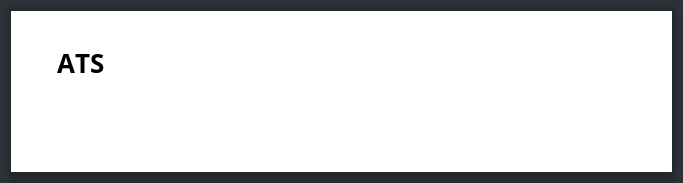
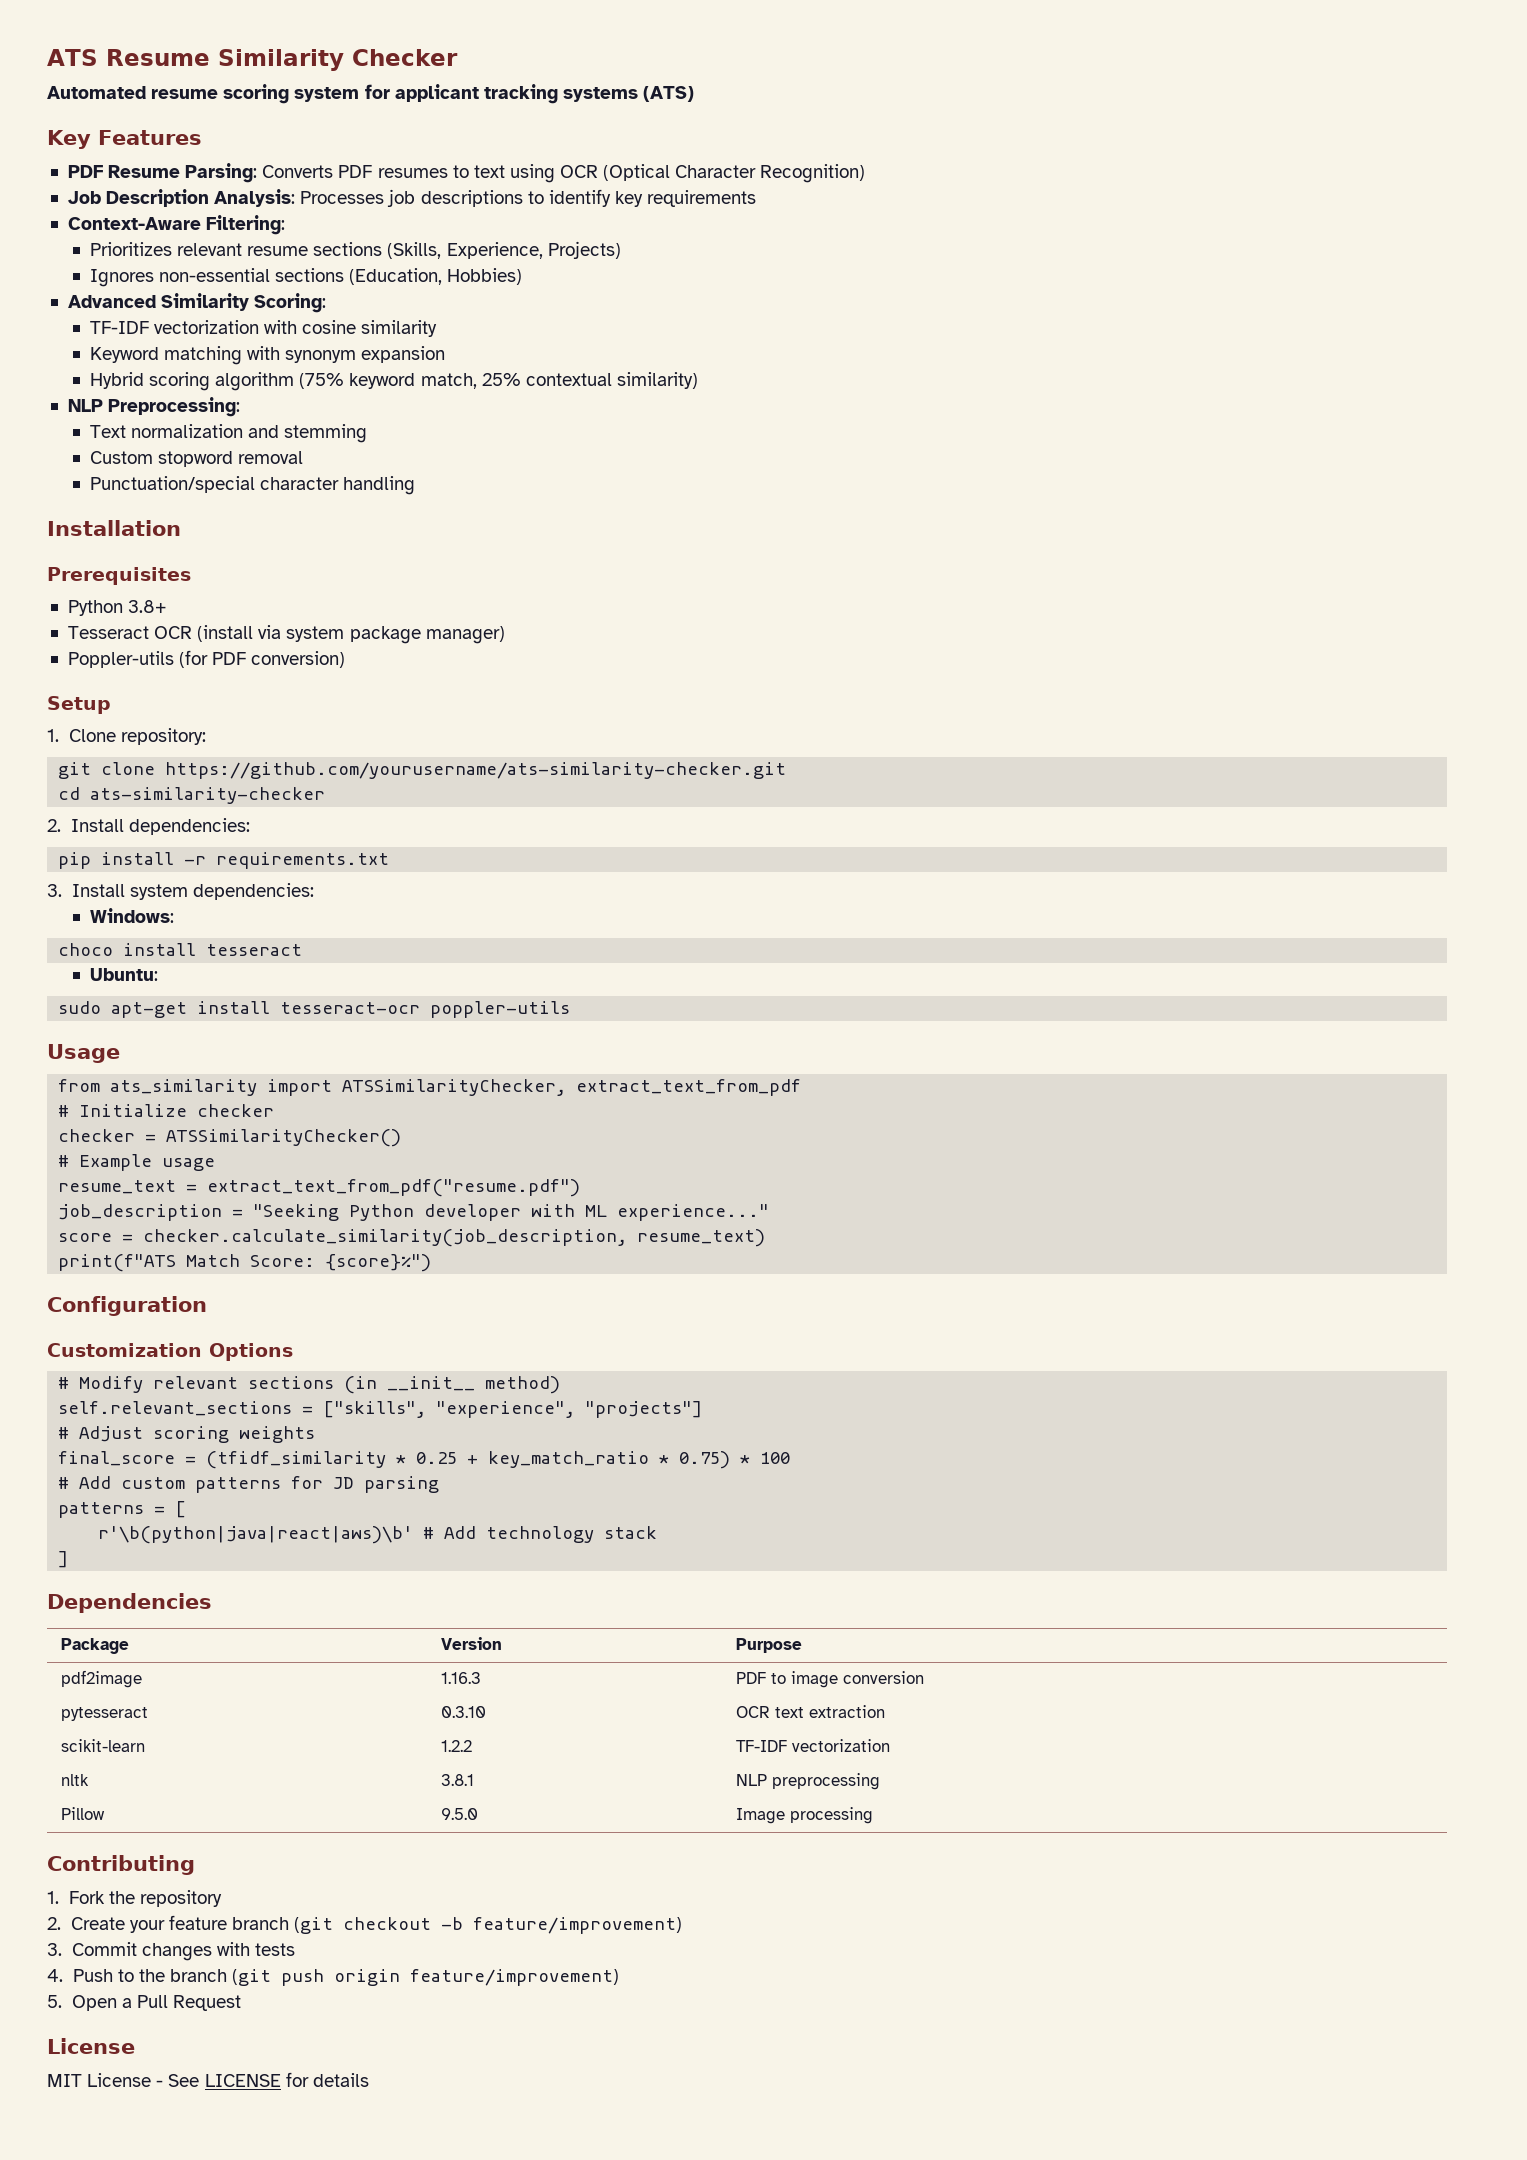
- ATS
+ ATS Resume Similarity Checker
+ Automated resume scoring system for applicant tracking systems (ATS)
+ Key Features
+ PDF Resume Parsing: Converts PDF resumes to text using OCR (Optical Character Recognition)
+ Job Description Analysis: Processes job descriptions to identify key requirements
+ Context-Aware Filtering:
+ Prioritizes relevant resume sections (Skills, Experience, Projects)
+ Ignores non-essential sections (Education, Hobbies)
+ Advanced Similarity Scoring:
+ TF-IDF vectorization with cosine similarity
+ Keyword matching with synonym expansion
+ Hybrid scoring algorithm (75% keyword match, 25% contextual similarity)
+ NLP Preprocessing:
+ Text normalization and stemming
+ Custom stopword removal
+ Punctuation/special character handling
+ Installation
+ Prerequisites
+ Python 3.8+
+ Tesseract OCR (install via system package manager)
+ Poppler-utils (for PDF conversion)
+ Setup
+ 1. Clone repository:
+ git clone https://github.com/yourusername/ats-similarity-checker.git
+ cd ats-similarity-checker
+ 2. Install dependencies:
+ pip install -r requirements.txt
+ 3. Install system dependencies:
+ Windows:
+ choco install tesseract
+ Ubuntu:
+ sudo apt-get install tesseract-ocr poppler-utils
+ Usage
+ from ats_similarity import ATSSimilarityChecker, extract_text_from_pdf
+ # Initialize checker
+ checker = ATSSimilarityChecker()
+ # Example usage
+ resume_text = extract_text_from_pdf("resume.pdf")
+ job_description = "Seeking Python developer with ML experience..."
+ score = checker.calculate_similarity(job_description, resume_text)
+ print(f"ATS Match Score: {score}%")
+ Configuration
+ Customization Options
+ # Modify relevant sections (in __init__ method)
+ self.relevant_sections = ["skills", "experience", "projects"]
+ # Adjust scoring weights
+ final_score = (tfidf_similarity * 0.25 + key_match_ratio * 0.75) * 100
+ # Add custom patterns for JD parsing
+ patterns = [
+ r'\b(python|java|react|aws)\b' # Add technology stack
+ ]
+ Dependencies
+ Package | Version | Purpose
+ pdf2image | 1.16.3 | PDF to image conversion
+ pytesseract | 0.3.10 | OCR text extraction
+ scikit-learn | 1.2.2 | TF-IDF vectorization
+ nltk | 3.8.1 | NLP preprocessing
+ Pillow | 9.5.0 | Image processing
+ Contributing
+ 1. Fork the repository
+ 2. Create your feature branch (git checkout -b feature/improvement)
+ 3. Commit changes with tests
+ 4. Push to the branch (git push origin feature/improvement)
+ 5. Open a Pull Request
+ License
+ MIT License - See LICENSE for details

